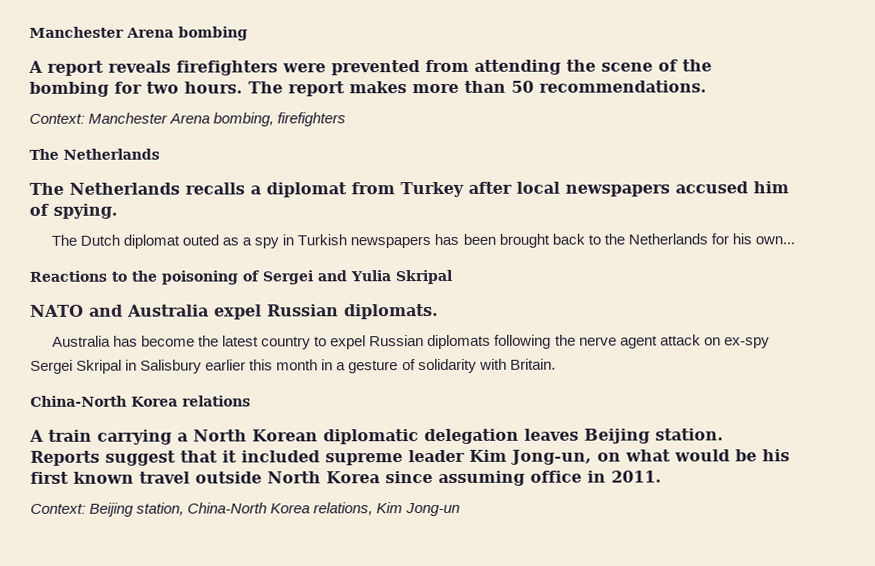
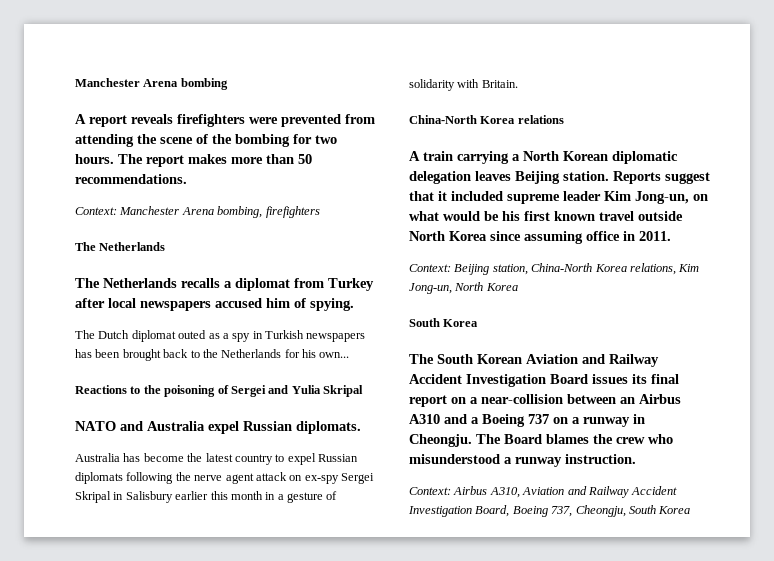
- Context: Beijing station, China-North Korea relations, Kim Jong-un
+ Context: Beijing station, China-North Korea relations, Kim Jong-un, North Korea
+ South Korea
+ The South Korean Aviation and Railway Accident Investigation Board issues its final report on a near-collision between an Airbus A310 and a Boeing 737 on a runway in Cheongju. The Board blames the crew who misunderstood a runway instruction.
+ Context: Airbus A310, Aviation and Railway Accident Investigation Board, Boeing 737, Cheongju, South Korea

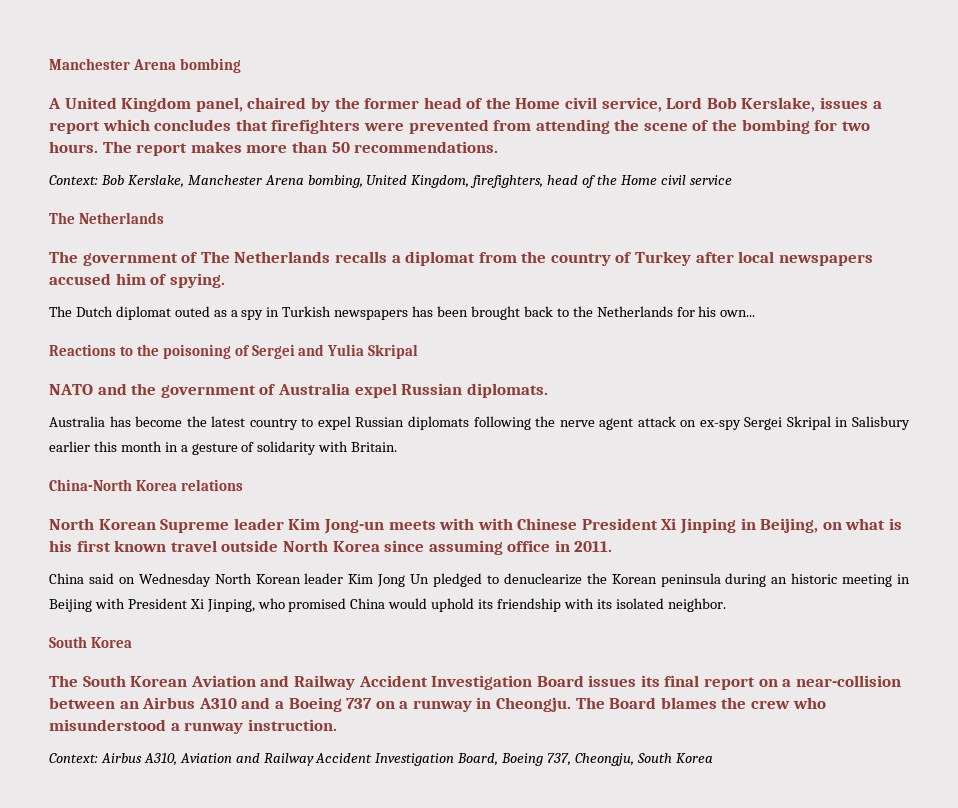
- A report reveals firefighters were prevented from attending the scene of the bombing for two hours.
+ A United Kingdom panel, chaired by the former head of the Home civil service, Lord Bob Kerslake, issues a report which concludes that firefighters were prevented from attending the scene of the bombing for two hours.
- Context: Manchester Arena bombing, firefighters
+ Context: Bob Kerslake, Manchester Arena bombing, United Kingdom, firefighters, head of the Home civil service
- The Netherlands recalls a diplomat from Turkey after local newspapers accused him of spying.
+ The government of The Netherlands recalls a diplomat from the country of Turkey after local newspapers accused him of spying.
- NATO and Australia expel Russian diplomats.
+ NATO and the government of Australia expel Russian diplomats.
- A train carrying a North Korean diplomatic delegation leaves Beijing station. Reports suggest that it included supreme leader Kim Jong-un, on what would be his first known travel outside North Korea since assuming office in 2011.
+ North Korean Supreme leader Kim Jong-un meets with with Chinese President Xi Jinping in Beijing, on what is his first known travel outside North Korea since assuming office in 2011.
- Context: Beijing station, China-North Korea relations, Kim Jong-un, North Korea
+ China said on Wednesday North Korean leader Kim Jong Un pledged to denuclearize the Korean peninsula during an historic meeting in Beijing with President Xi Jinping, who promised China would uphold its friendship with its isolated neighbor.

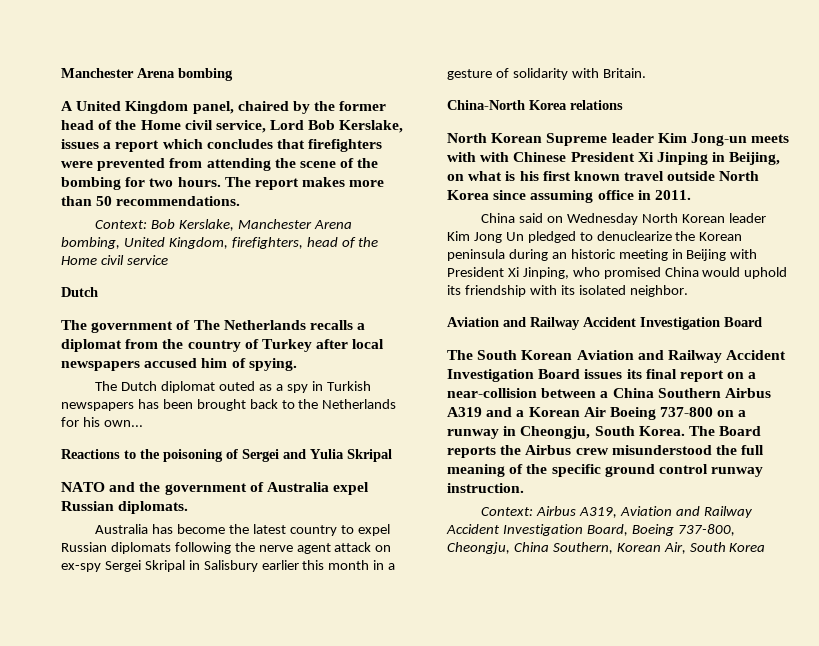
  Context: Bob Kerslake, Manchester Arena bombing, United Kingdom, firefighters, head of the Home civil service
- The Netherlands
+ Dutch
  China said on Wednesday North Korean leader Kim Jong Un pledged to denuclearize the Korean peninsula during an historic meeting in Beijing with President Xi Jinping, who promised China would uphold its friendship with its isolated neighbor.
- South Korea
+ Aviation and Railway Accident Investigation Board
- The South Korean Aviation and Railway Accident Investigation Board issues its final report on a near-collision between an Airbus A310 and a Boeing 737 on a runway in Cheongju. The Board blames the crew who misunderstood a runway instruction.
+ The South Korean Aviation and Railway Accident Investigation Board issues its final report on a near-collision between a China Southern Airbus A319 and a Korean Air Boeing 737-800 on a runway in Cheongju, South Korea. The Board reports the Airbus crew misunderstood the full meaning of the specific ground control runway instruction.
- Context: Airbus A310, Aviation and Railway Accident Investigation Board, Boeing 737, Cheongju, South Korea
+ Context: Airbus A319, Aviation and Railway Accident Investigation Board, Boeing 737-800, Cheongju, China Southern, Korean Air, South Korea

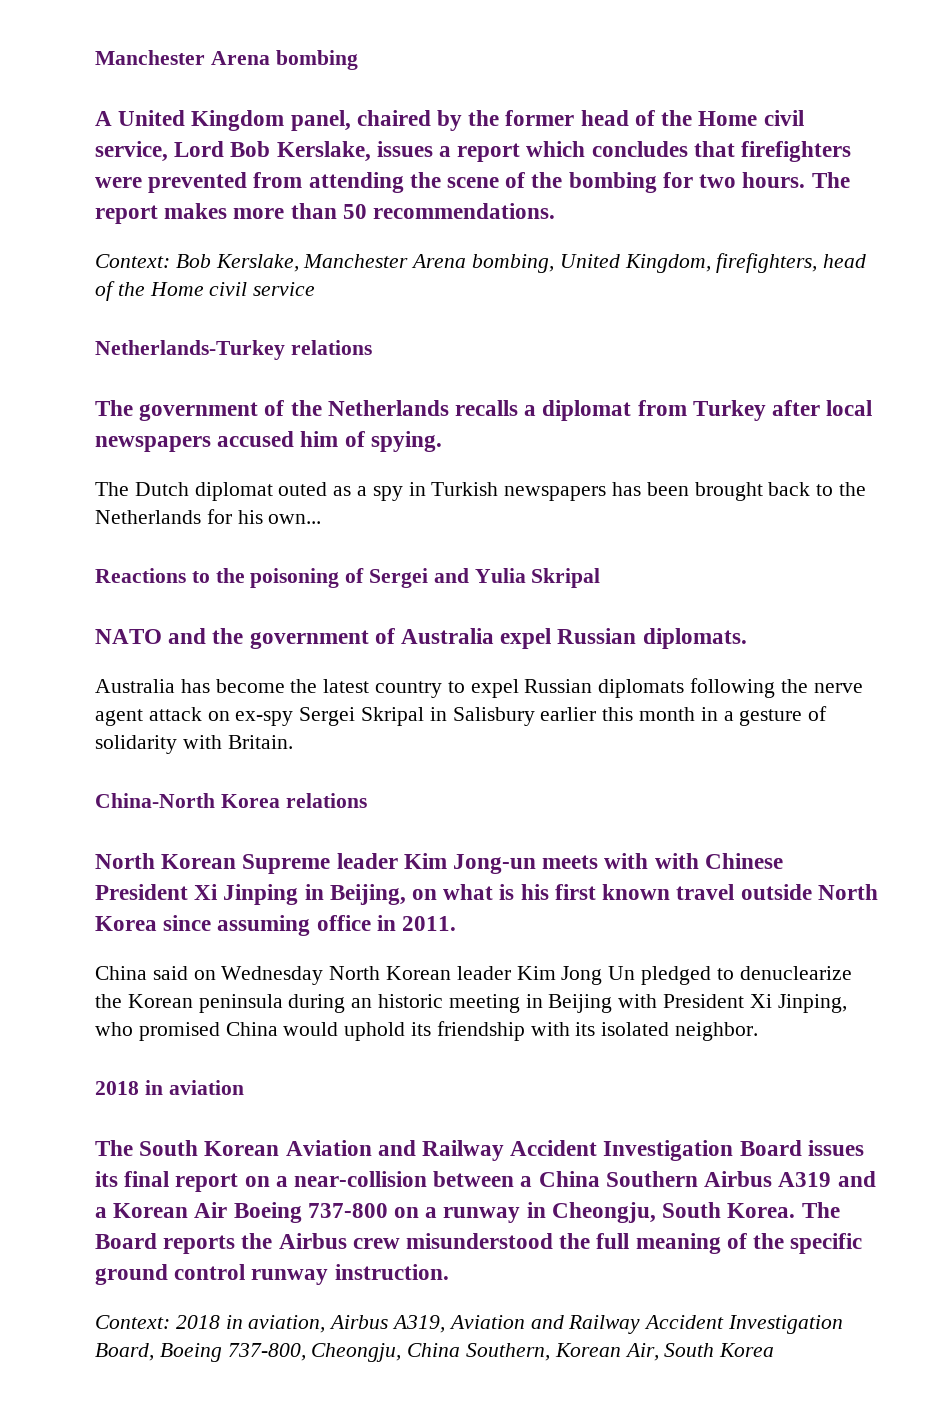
  Context: Bob Kerslake, Manchester Arena bombing, United Kingdom, firefighters, head of the Home civil service
- Dutch
+ Netherlands-Turkey relations
- The government of The Netherlands recalls a diplomat from the country of Turkey after local newspapers accused him of spying.
+ The government of the Netherlands recalls a diplomat from Turkey after local newspapers accused him of spying.
  China said on Wednesday North Korean leader Kim Jong Un pledged to denuclearize the Korean peninsula during an historic meeting in Beijing with President Xi Jinping, who promised China would uphold its friendship with its isolated neighbor.
- Aviation and Railway Accident Investigation Board
+ 2018 in aviation
- Context: Airbus A319, Aviation and Railway Accident Investigation Board, Boeing 737-800, Cheongju, China Southern, Korean Air, South Korea
+ Context: 2018 in aviation, Airbus A319, Aviation and Railway Accident Investigation Board, Boeing 737-800, Cheongju, China Southern, Korean Air, South Korea

